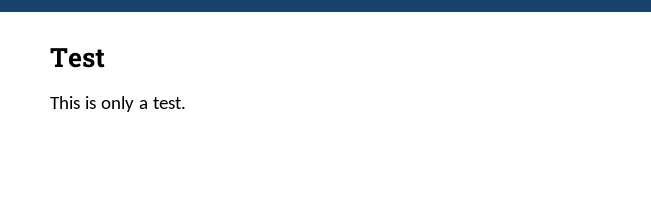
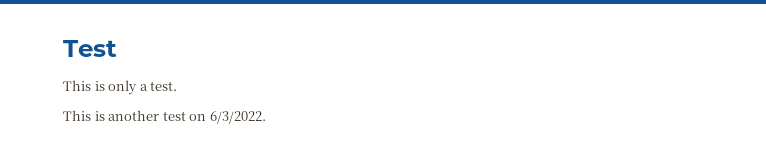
+ This is another test on 6/3/2022.

